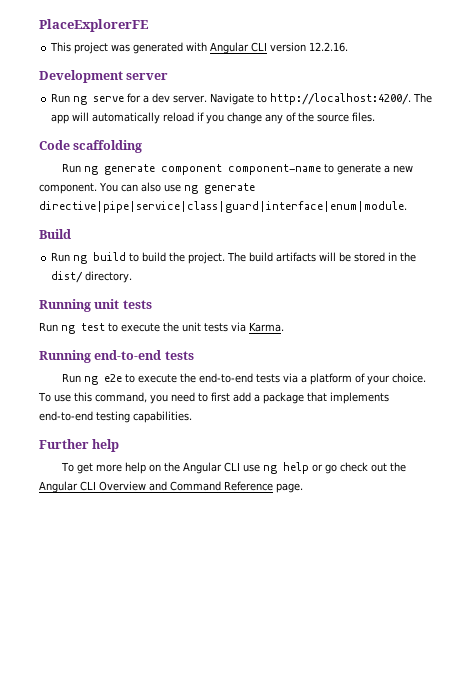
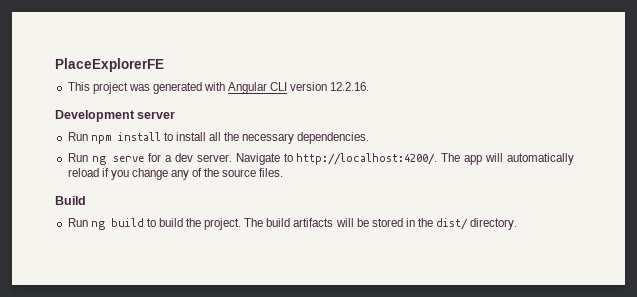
+ Run npm install to install all the necessary dependencies.
- Code scaffolding
- Run ng generate component component-name to generate a new component. You can also use ng generate directive|pipe|service|class|guard|interface|enum|module.
- Running unit tests
- Run ng test to execute the unit tests via Karma.
- Running end-to-end tests
- Run ng e2e to execute the end-to-end tests via a platform of your choice. To use this command, you need to first add a package that implements end-to-end testing capabilities.
- Further help
- To get more help on the Angular CLI use ng help or go check out the Angular CLI Overview and Command Reference page.

